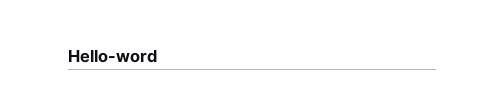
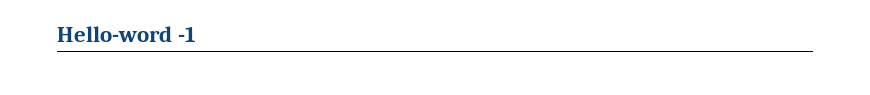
- Hello-word
+ Hello-word -1

